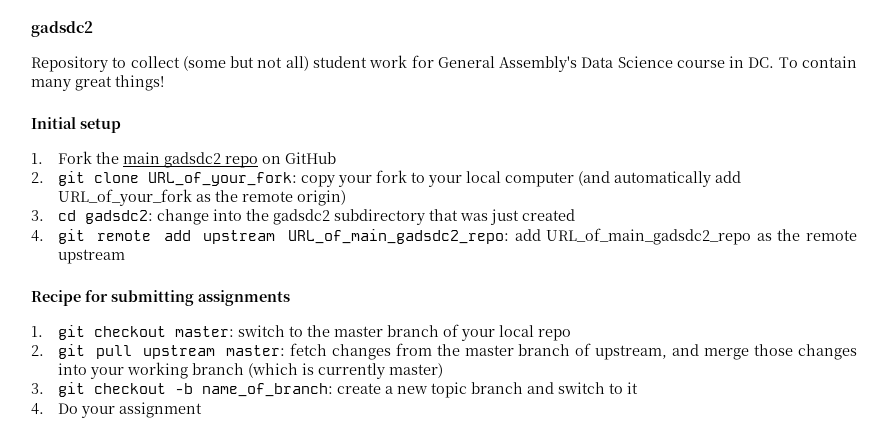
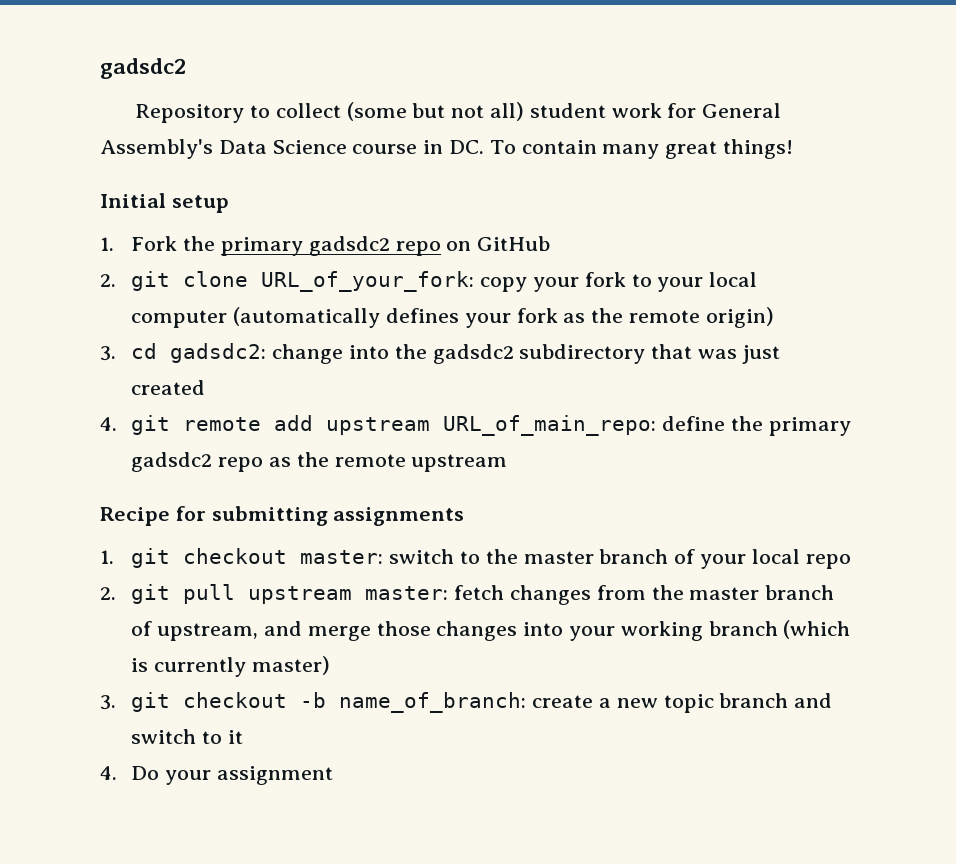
- 1. Fork the main gadsdc2 repo on GitHub
+ 1. Fork the primary gadsdc2 repo on GitHub
- 2. git clone URL_of_your_fork: copy your fork to your local computer (and automatically add URL_of_your_fork as the remote origin)
+ 2. git clone URL_of_your_fork: copy your fork to your local computer (automatically defines your fork as the remote origin)
- 4. git remote add upstream URL_of_main_gadsdc2_repo: add URL_of_main_gadsdc2_repo as the remote upstream
+ 4. git remote add upstream URL_of_main_repo: define the primary gadsdc2 repo as the remote upstream

